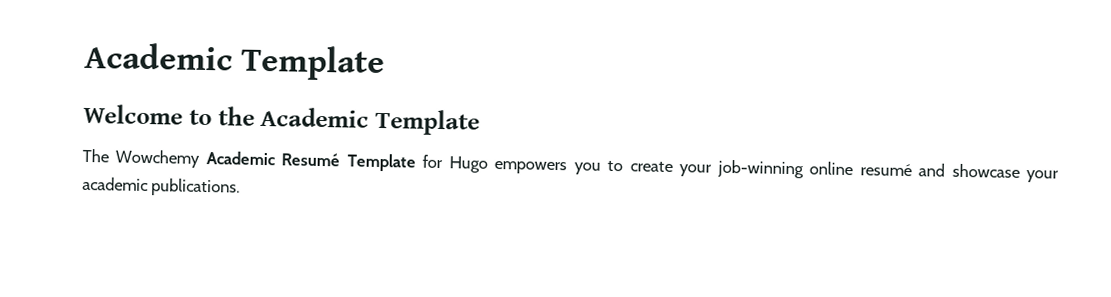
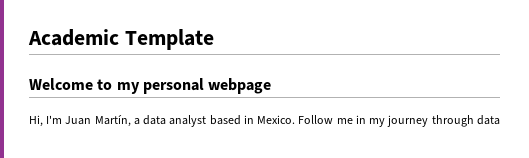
- Welcome to the Academic Template
- The Wowchemy Academic Resumé Template for Hugo empowers you to create your job-winning online resumé and showcase your academic publications.
+ Welcome to my personal webpage
+ Hi, I'm Juan Martín, a data analyst based in Mexico. Follow me in my journey through data

